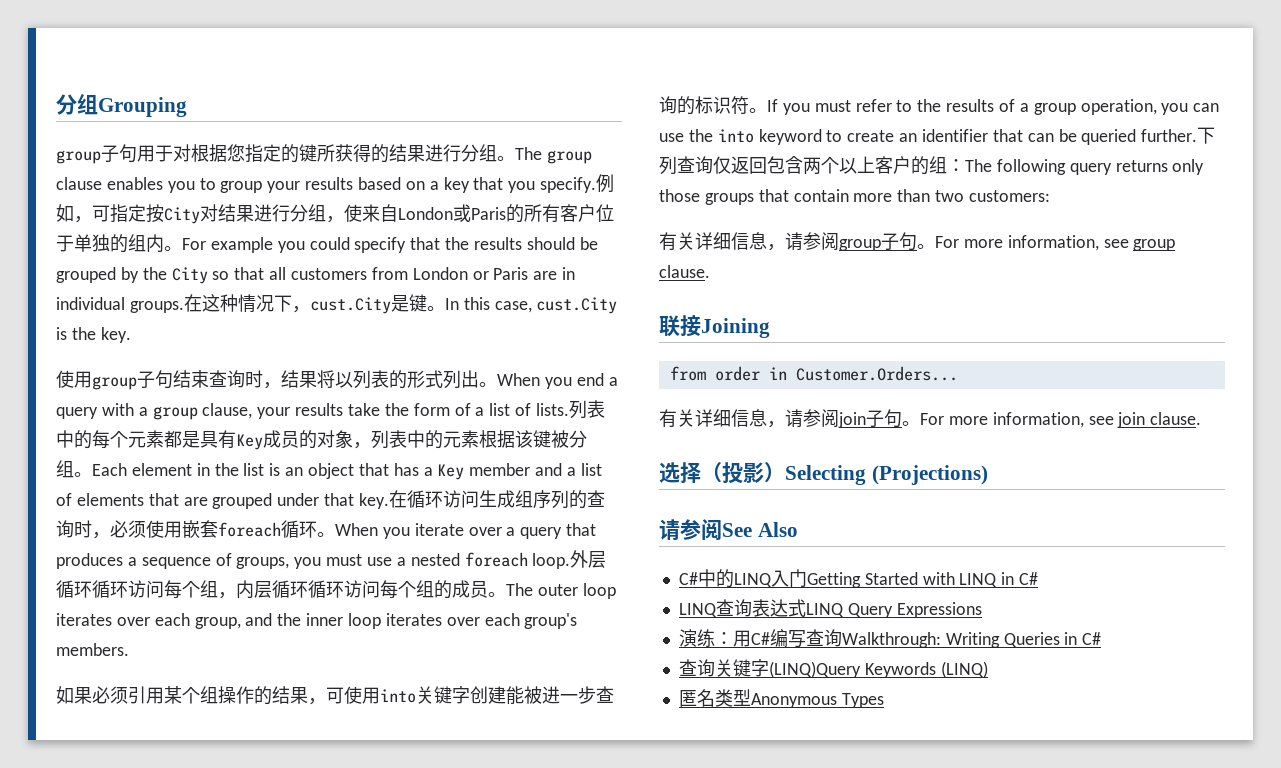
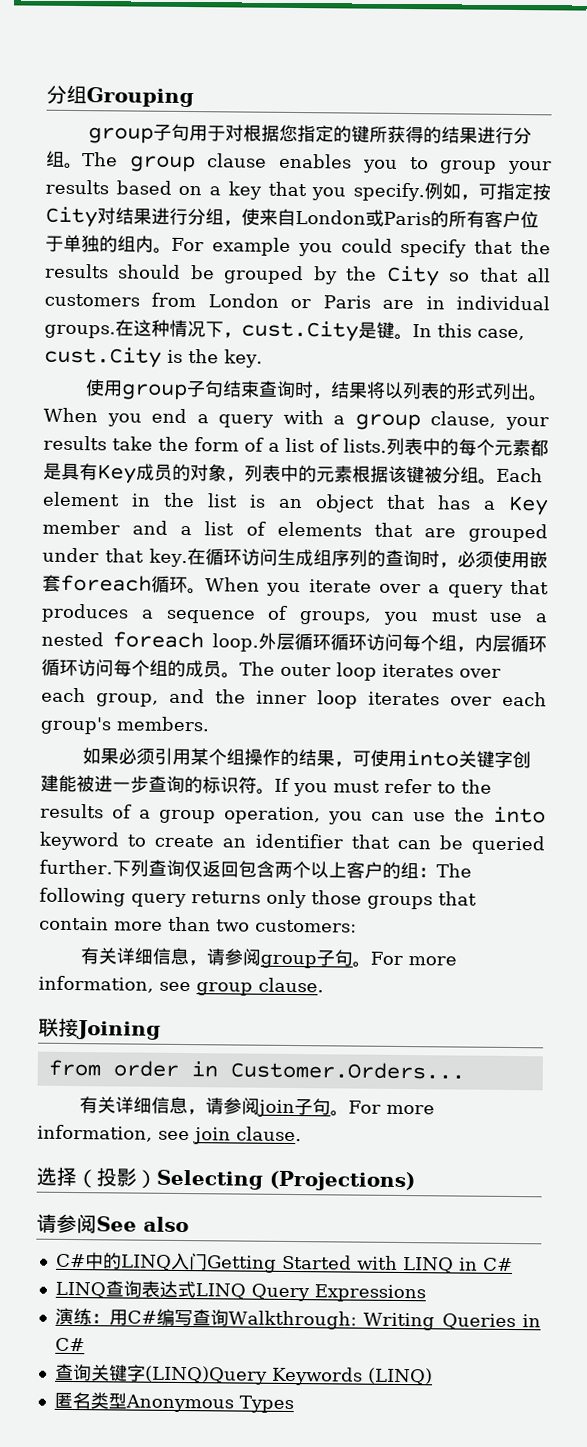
- 请参阅See Also
+ 请参阅See also

